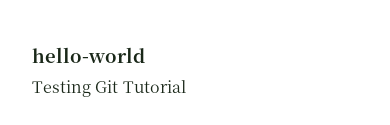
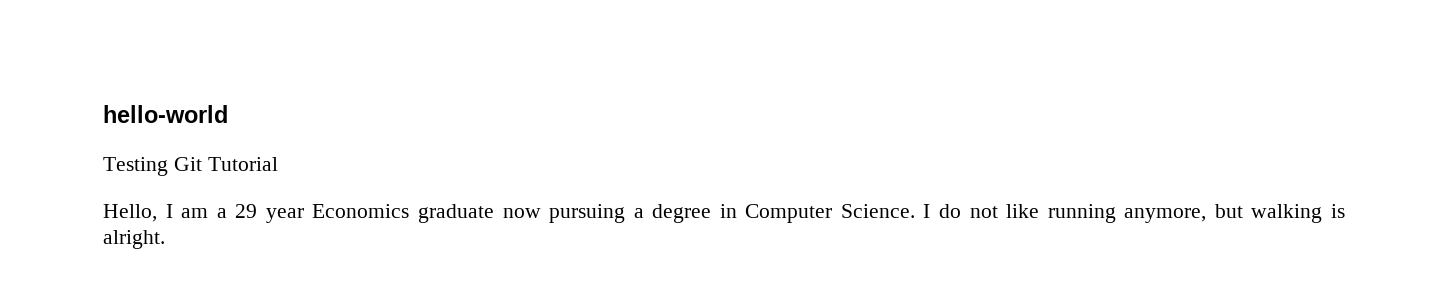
+ Hello, I am a 29 year Economics graduate now pursuing a degree in Computer Science. I do not like running anymore, but walking is alright.

